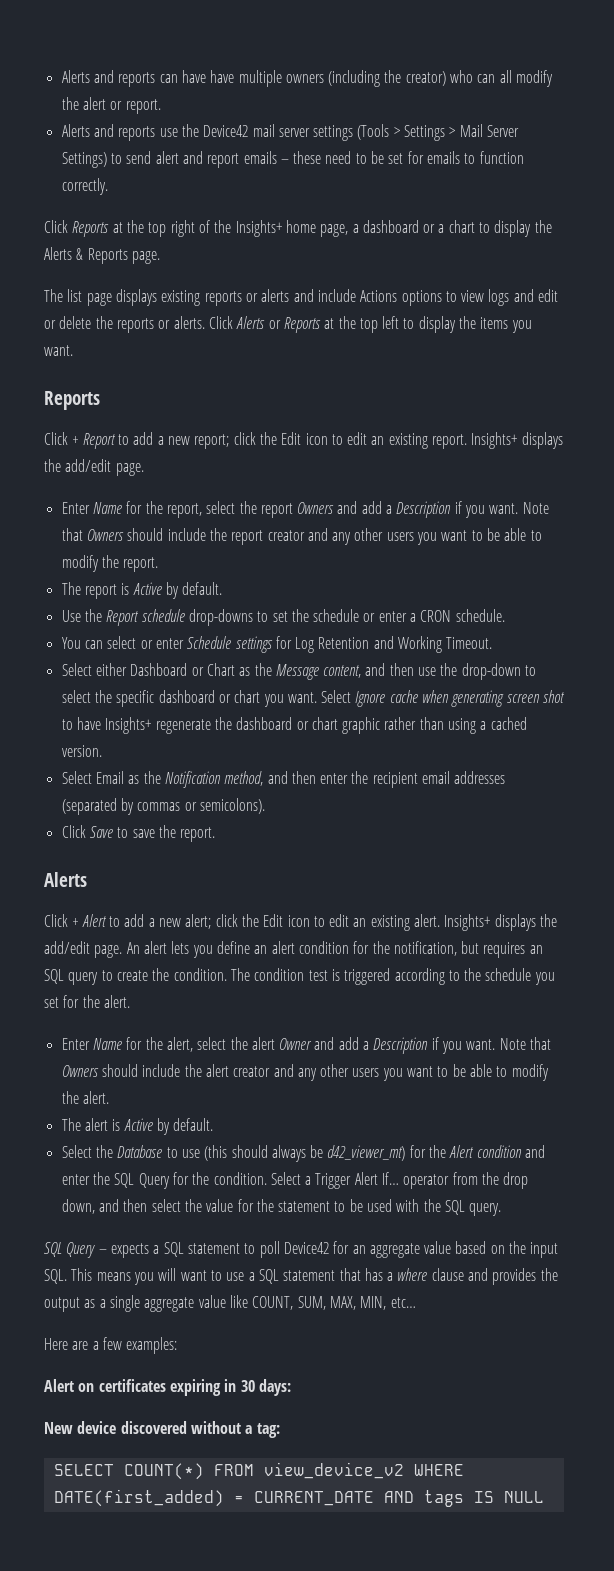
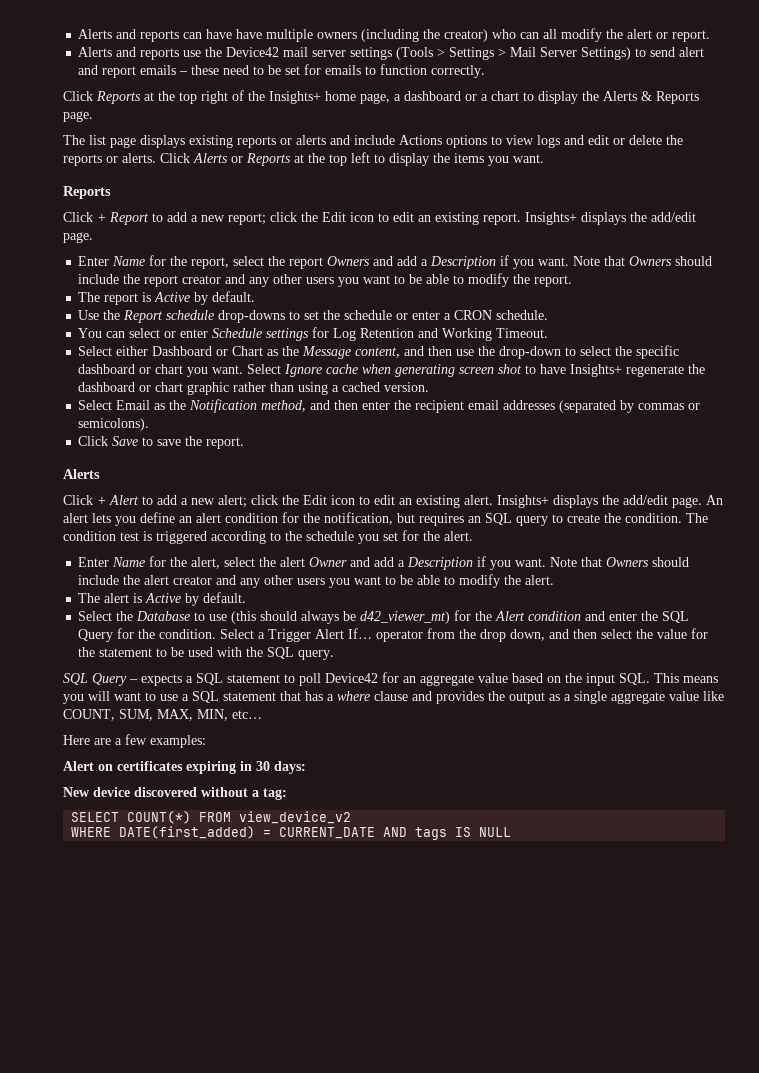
- SELECT COUNT(*) FROM view_device_v2 WHERE DATE(first_added) = CURRENT_DATE AND tags IS NULL
+ SELECT COUNT(*) FROM view_device_v2
+ WHERE DATE(first_added) = CURRENT_DATE AND tags IS NULL

